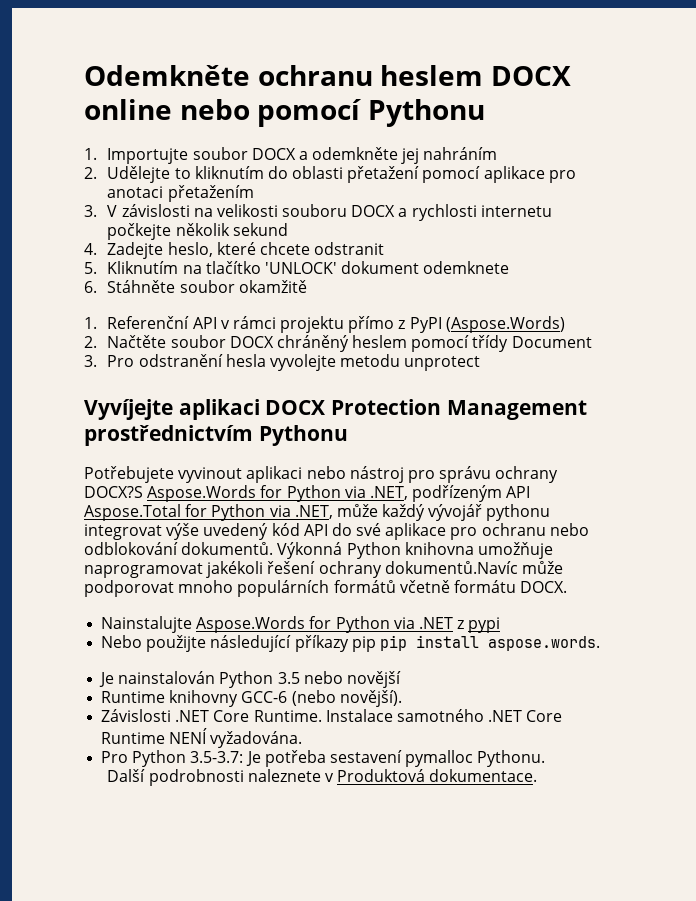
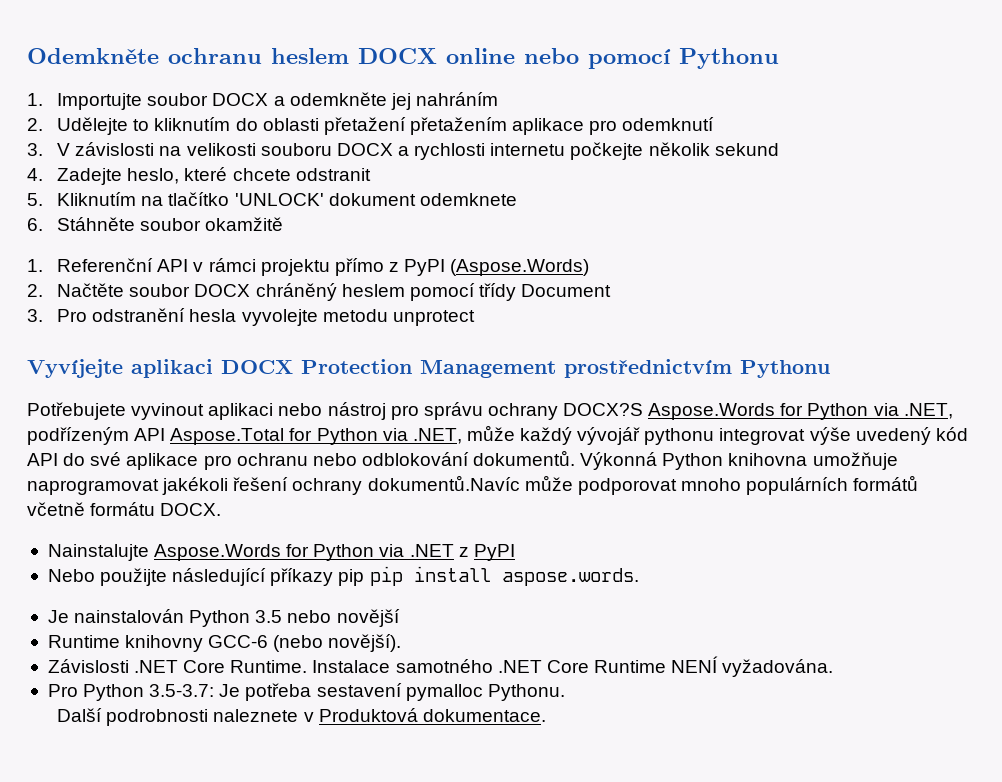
- 2. Udělejte to kliknutím do oblasti přetažení pomocí aplikace pro anotaci přetažením
+ 2. Udělejte to kliknutím do oblasti přetažení přetažením aplikace pro odemknutí
- Nainstalujte Aspose.Words for Python via .NET z pypi
+ Nainstalujte Aspose.Words for Python via .NET z PyPI

